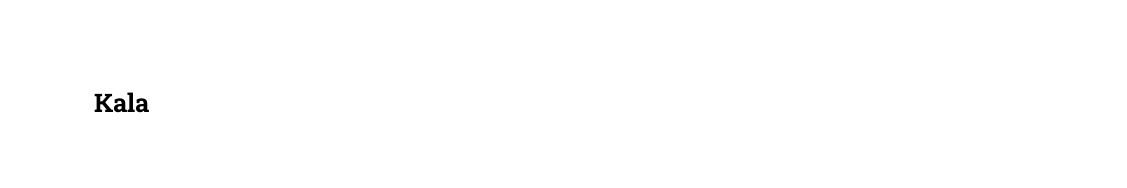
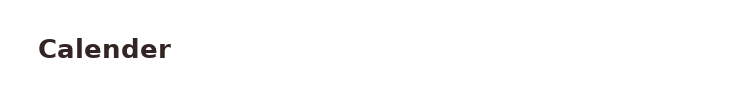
- Kala
+ Calender

